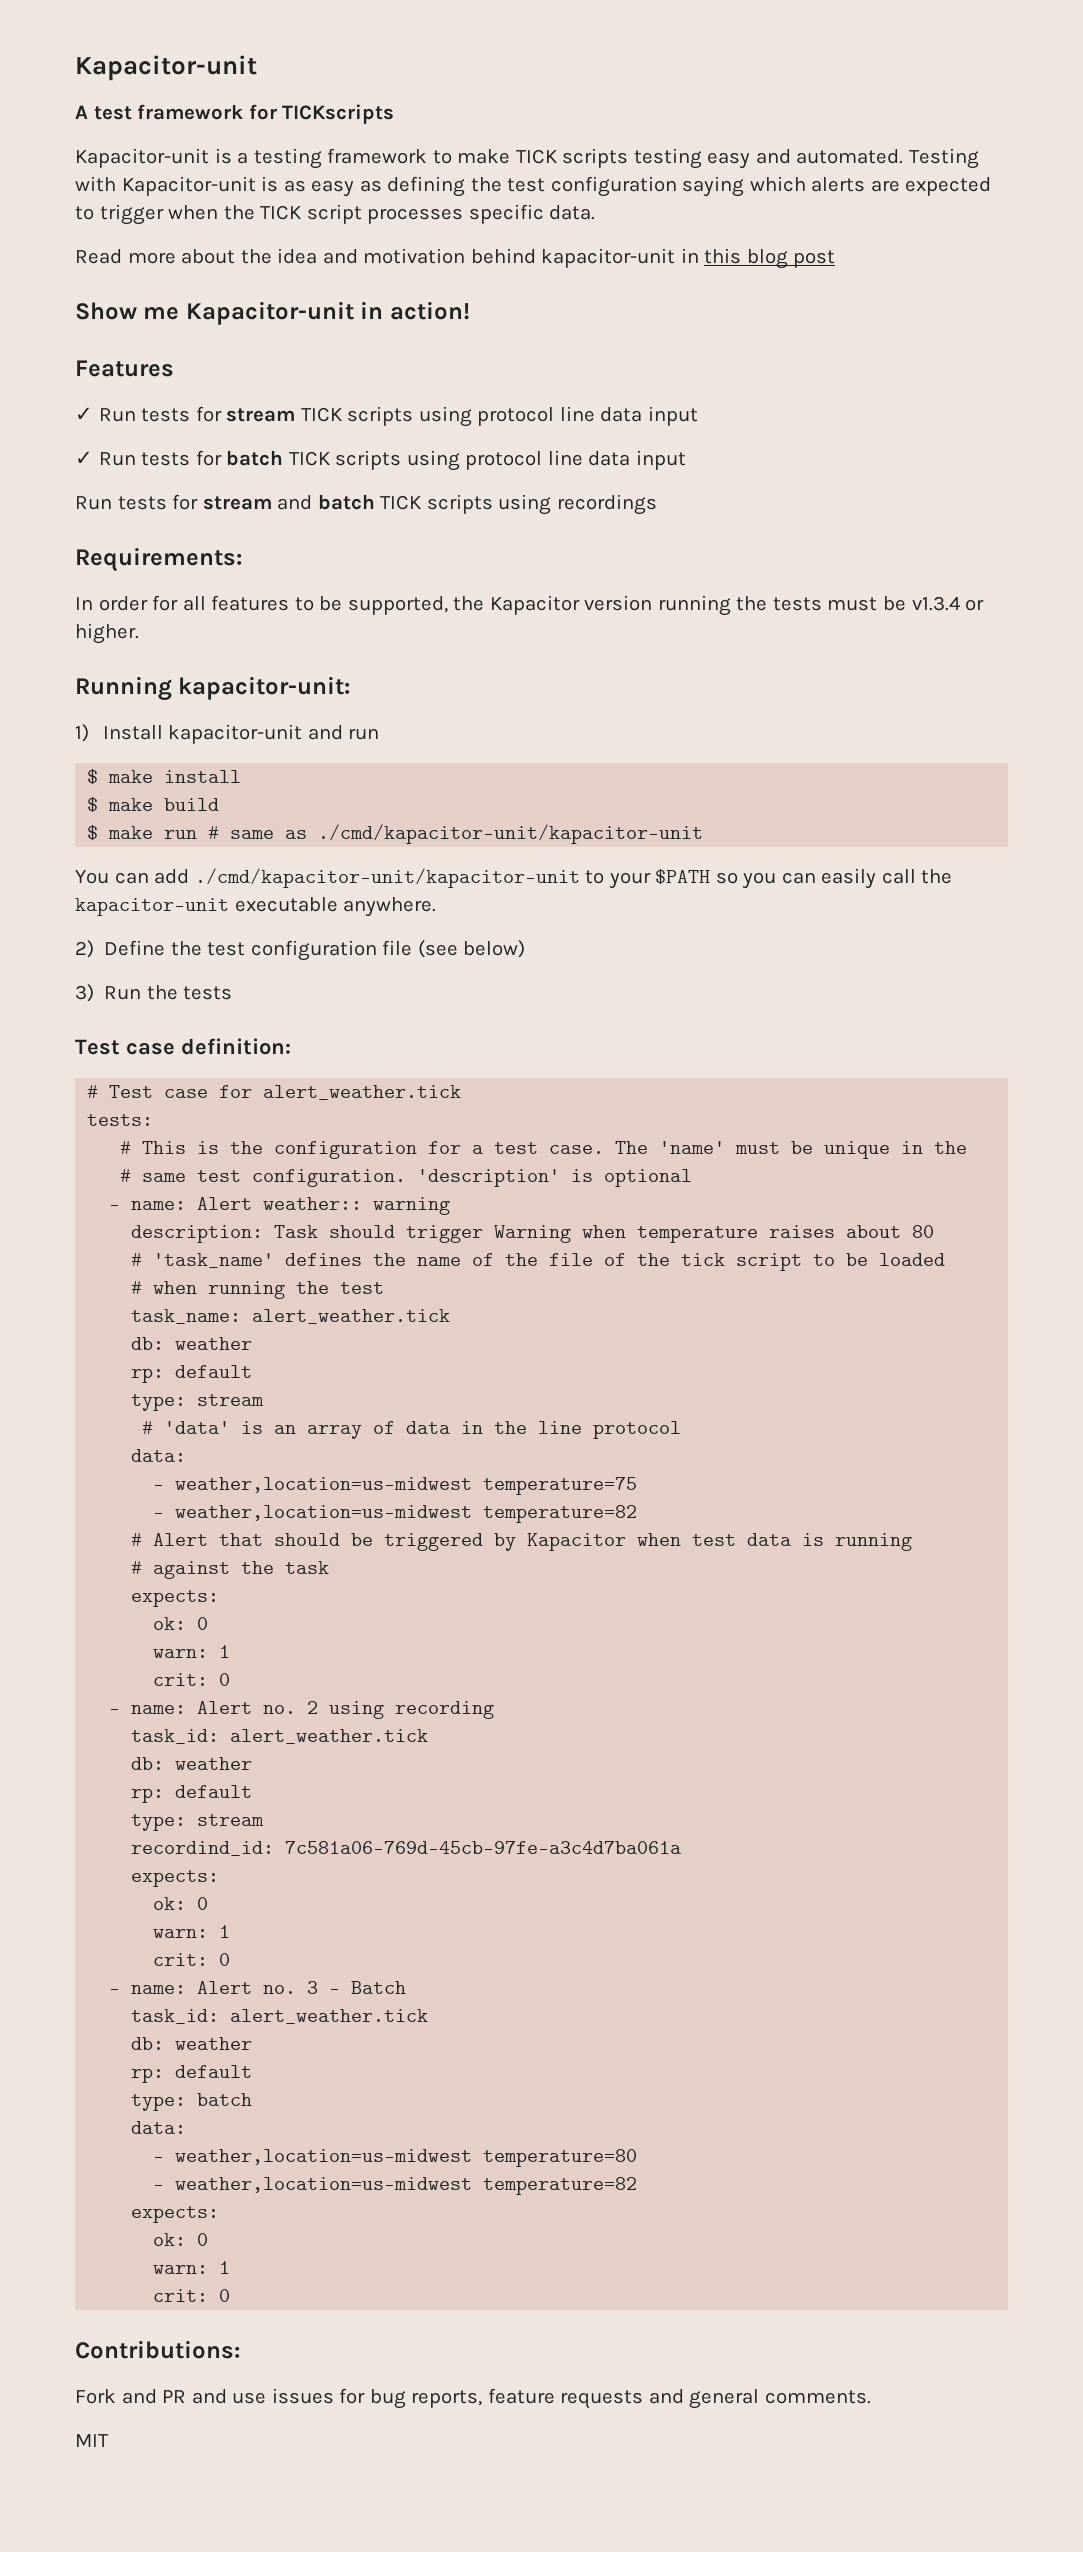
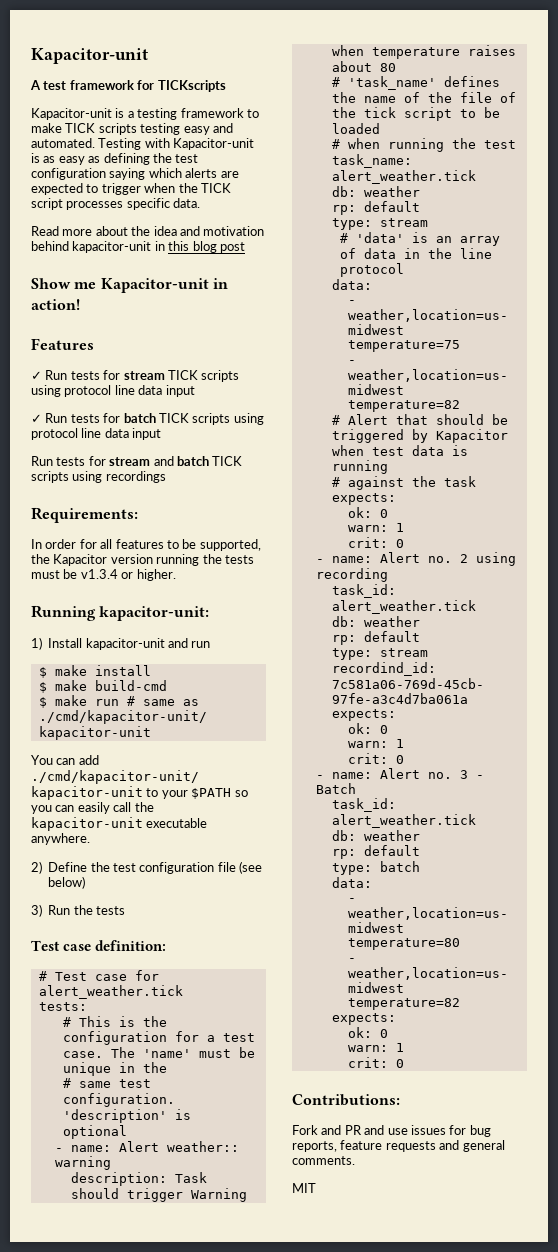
- $ make build
+ $ make build-cmd

